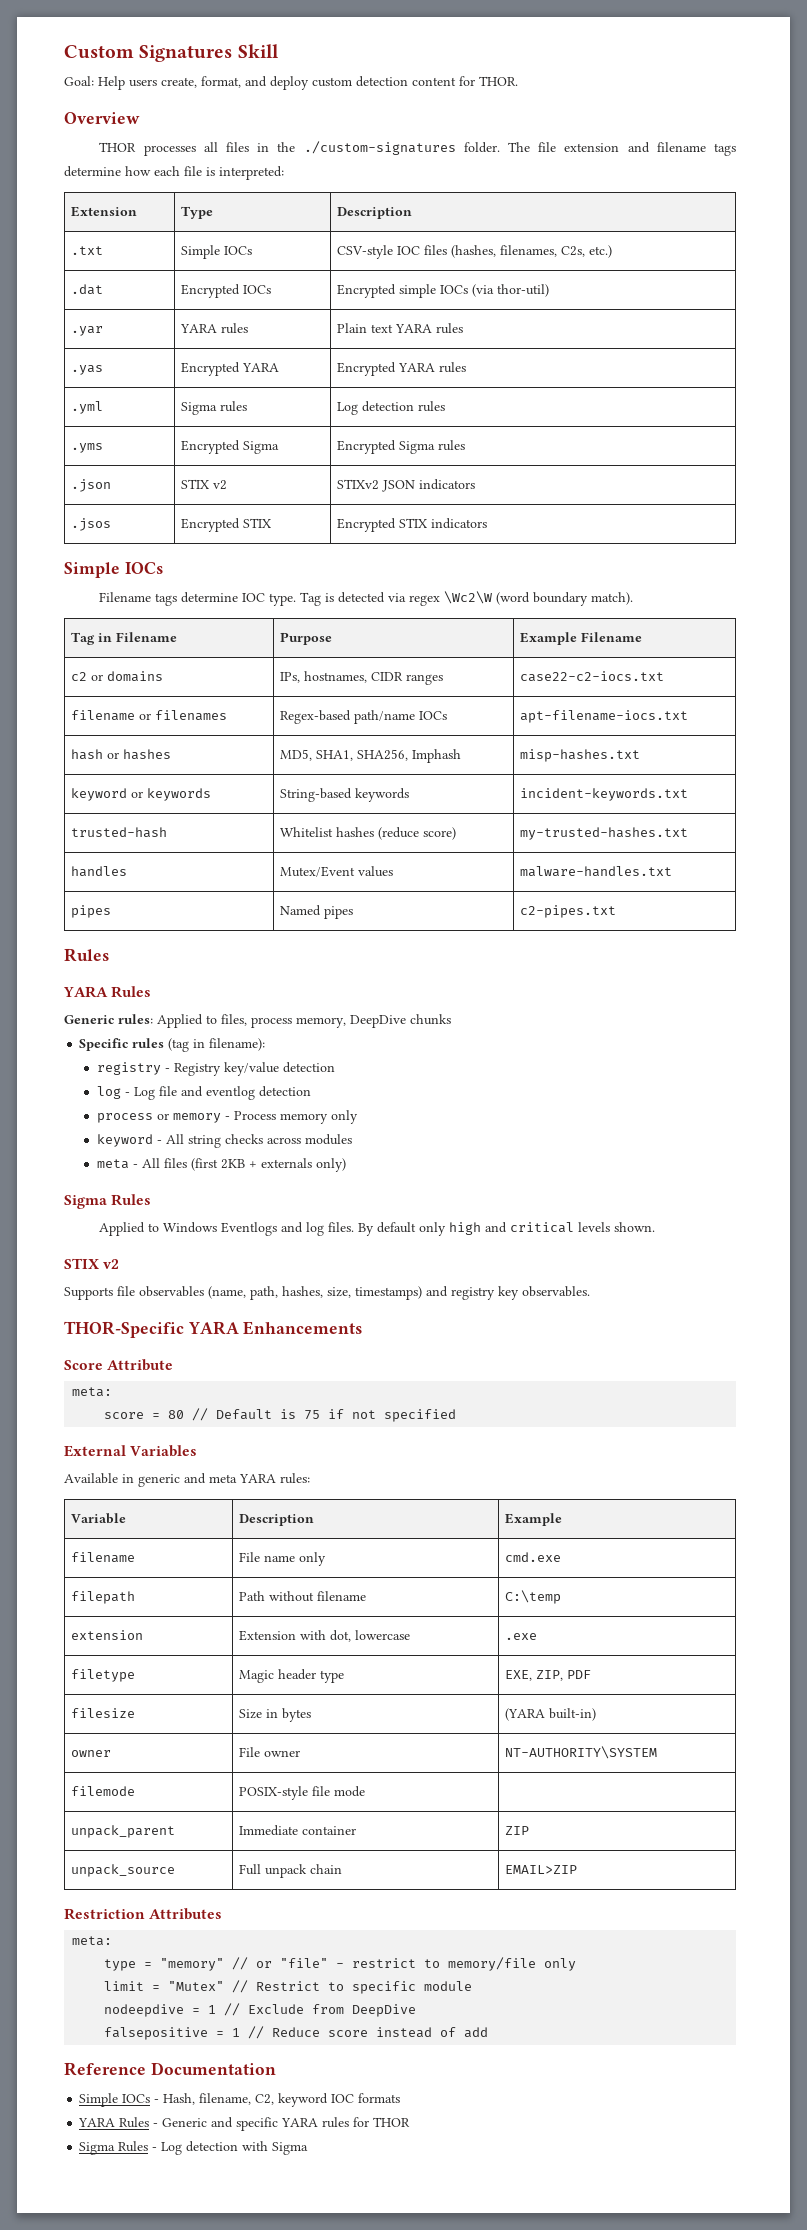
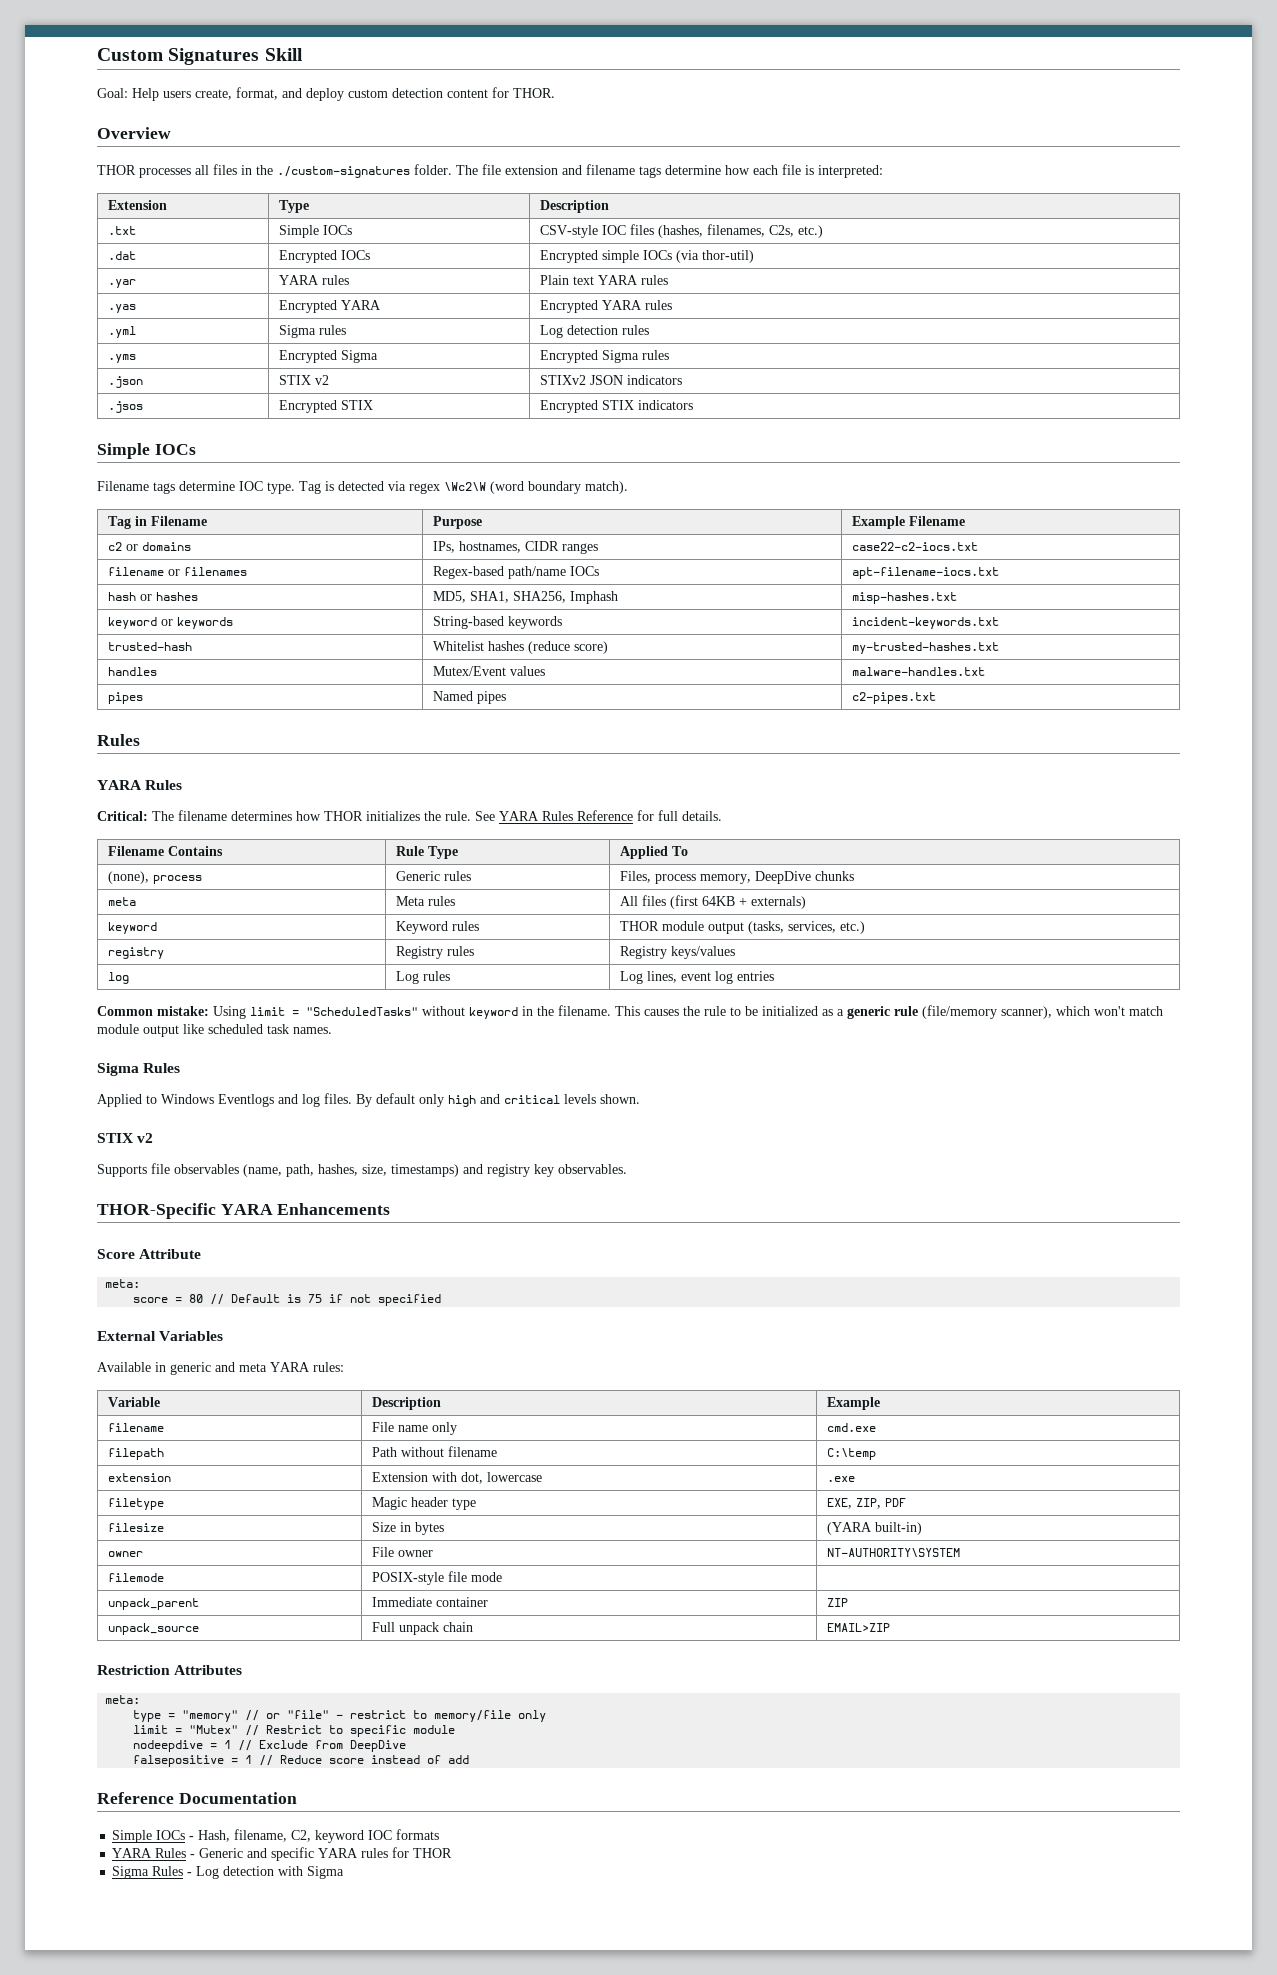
- Generic rules: Applied to files, process memory, DeepDive chunks
+ Critical: The filename determines how THOR initializes the rule. See YARA Rules Reference for full details.
+ Filename Contains | Rule Type | Applied To
+ (none), process | Generic rules | Files, process memory, DeepDive chunks
- Specific rules (tag in filename):
- registry - Registry key/value detection
- log - Log file and eventlog detection
- process or memory - Process memory only
- keyword - All string checks across modules
- meta - All files (first 2KB + externals only)
+ meta | Meta rules | All files (first 64KB + externals)
+ keyword | Keyword rules | THOR module output (tasks, services, etc.)
+ registry | Registry rules | Registry keys/values
+ log | Log rules | Log lines, event log entries
+ Common mistake: Using limit = "ScheduledTasks" without keyword in the filename. This causes the rule to be initialized as a generic rule (file/memory scanner), which won't match module output like scheduled task names.

